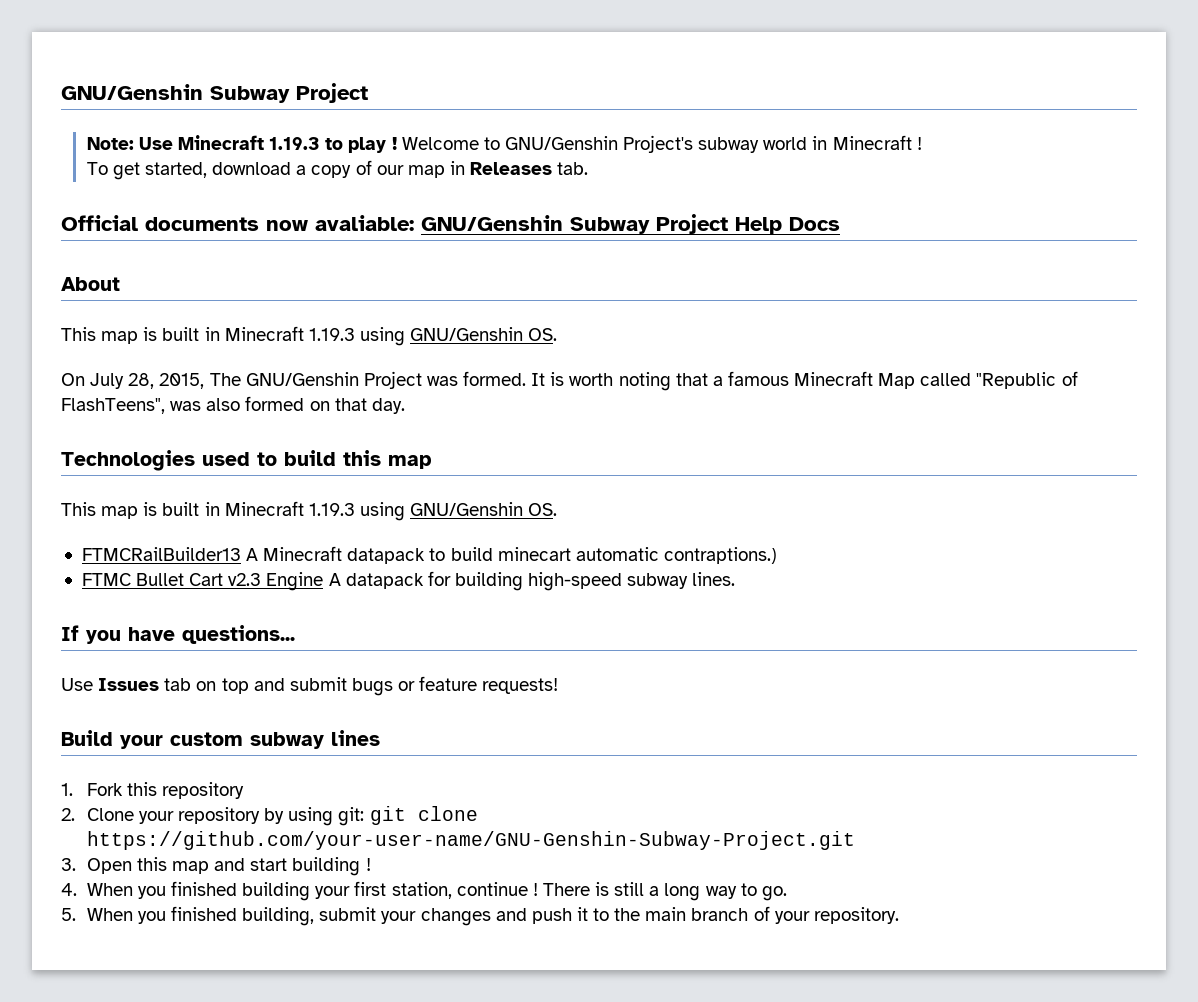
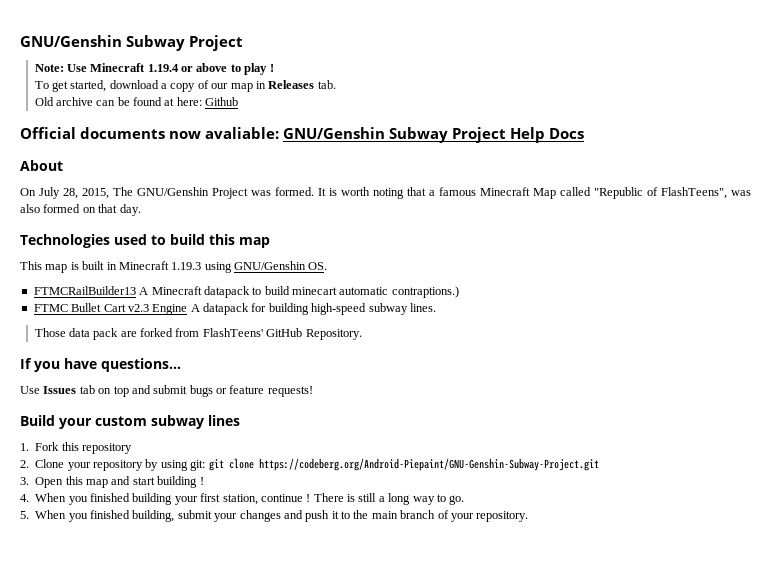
- Note: Use Minecraft 1.19.3 to play ! Welcome to GNU/Genshin Project's subway world in Minecraft !
+ Note: Use Minecraft 1.19.4 or above to play !
+ Old archive can be found at here: Github
  About
- This map is built in Minecraft 1.19.3 using GNU/Genshin OS.
+ Those data pack are forked from FlashTeens' GitHub Repository.
- 2. Clone your repository by using git: git clone https://github.com/your-user-name/GNU-Genshin-Subway-Project.git
+ 2. Clone your repository by using git: git clone https://codeberg.org/Android-Piepaint/GNU-Genshin-Subway-Project.git

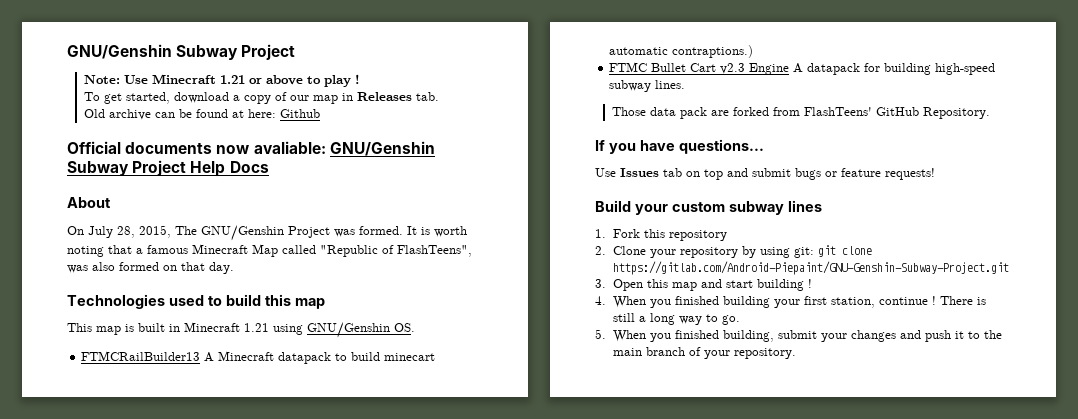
- Note: Use Minecraft 1.19.4 or above to play !
+ Note: Use Minecraft 1.21 or above to play !
- This map is built in Minecraft 1.19.3 using GNU/Genshin OS.
+ This map is built in Minecraft 1.21 using GNU/Genshin OS.
- 2. Clone your repository by using git: git clone https://codeberg.org/Android-Piepaint/GNU-Genshin-Subway-Project.git
+ 2. Clone your repository by using git: git clone https://gitlab.com/Android-Piepaint/GNU-Genshin-Subway-Project.git

